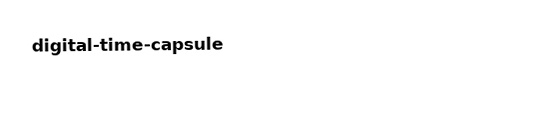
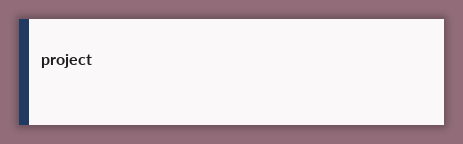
- digital-time-capsule
+ project

